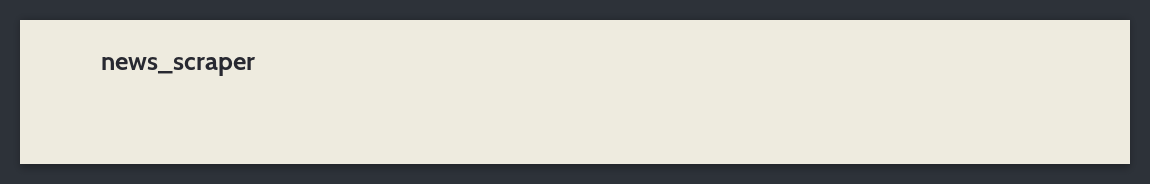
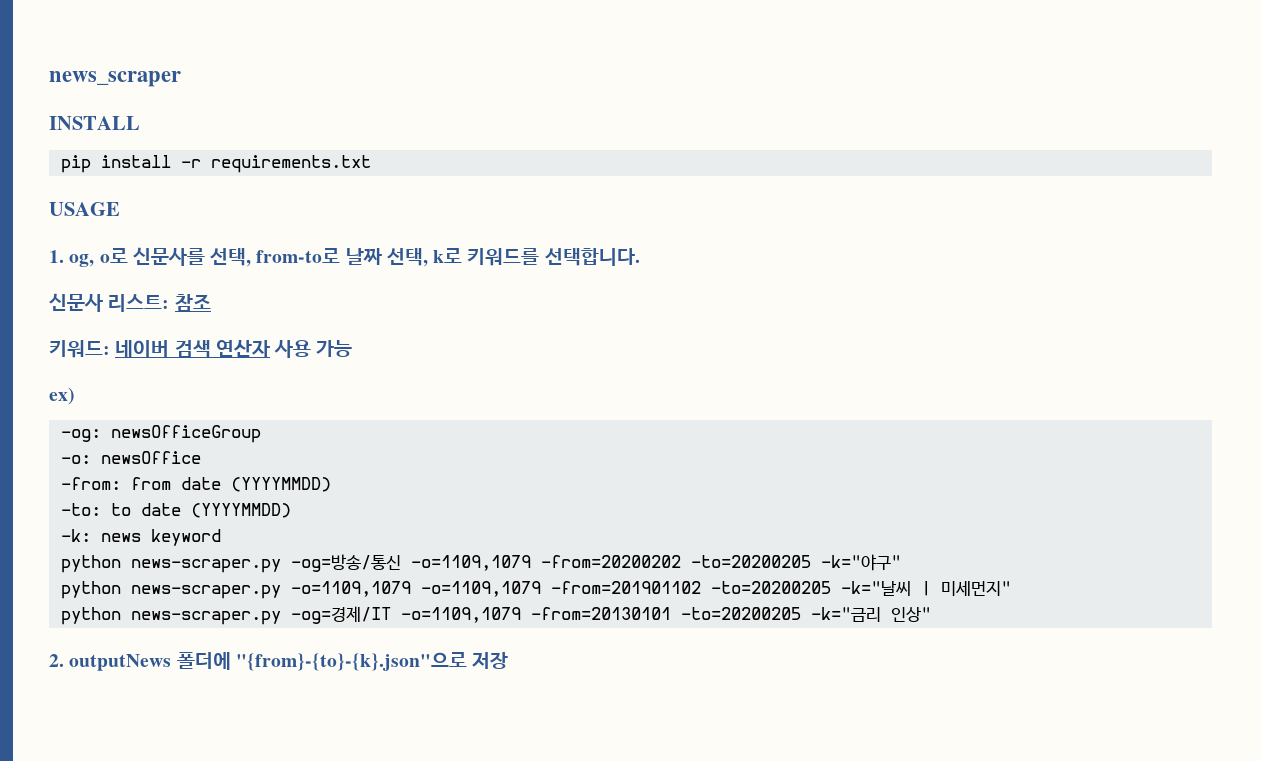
+ INSTALL
+ pip install -r requirements.txt
+ USAGE
+ 1. og, o로 신문사를 선택, from-to로 날짜 선택, k로 키워드를 선택합니다.
+ 신문사 리스트: 참조
+ 키워드: 네이버 검색 연산자 사용 가능
+ ex)
+ -og: newsOfficeGroup
+ -o: newsOffice
+ -from: from date (YYYYMMDD)
+ -to: to date (YYYYMMDD)
+ -k: news keyword
+ python news-scraper.py -og=방송/통신 -o=1109,1079 -from=20200202 -to=20200205 -k="야구"
+ python news-scraper.py -o=1109,1079 -o=1109,1079 -from=201901102 -to=20200205 -k="날씨 | 미세먼지"
+ python news-scraper.py -og=경제/IT -o=1109,1079 -from=20130101 -to=20200205 -k="금리 인상"
+ 2. outputNews 폴더에 "{from}-{to}-{k}.json"으로 저장

